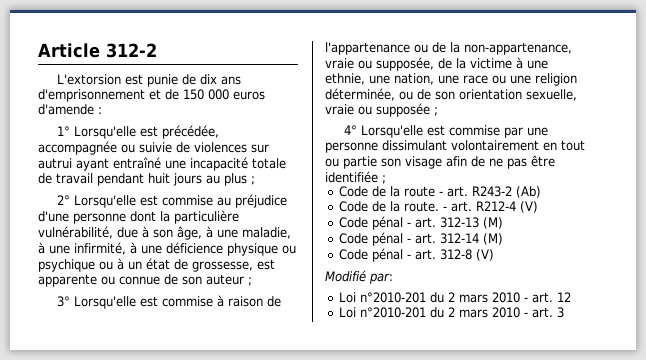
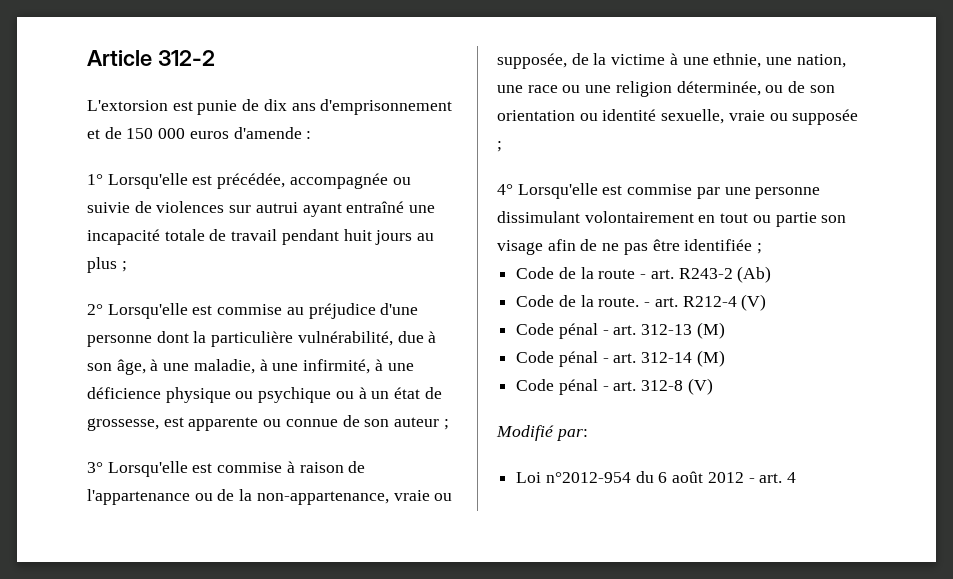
- 3° Lorsqu'elle est commise à raison de l'appartenance ou de la non-appartenance, vraie ou supposée, de la victime à une ethnie, une nation, une race ou une religion déterminée, ou de son orientation sexuelle, vraie ou supposée ;
+ 3° Lorsqu'elle est commise à raison de l'appartenance ou de la non-appartenance, vraie ou supposée, de la victime à une ethnie, une nation, une race ou une religion déterminée, ou de son orientation ou identité sexuelle, vraie ou supposée ;
- Loi n°2010-201 du 2 mars 2010 - art. 12
- Loi n°2010-201 du 2 mars 2010 - art. 3
+ Loi n°2012-954 du 6 août 2012 - art. 4

